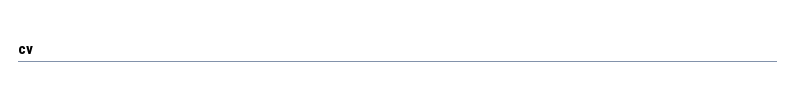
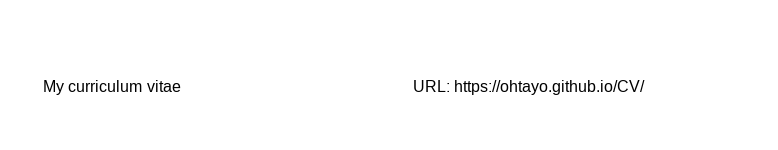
- cv
+ My curriculum vitae
+ URL: https://ohtayo.github.io/CV/

